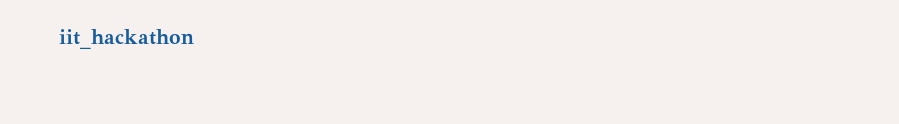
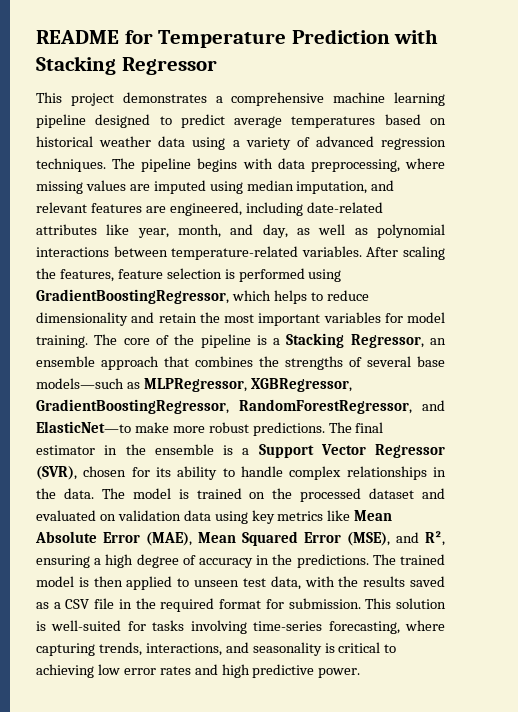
- iit_hackathon
+ README for Temperature Prediction with Stacking Regressor
+ This project demonstrates a comprehensive machine learning pipeline designed to predict average temperatures based on historical weather data using a variety of advanced regression techniques. The pipeline begins with data preprocessing, where missing values are imputed using median imputation, and relevant features are engineered, including date-related attributes like year, month, and day, as well as polynomial interactions between temperature-related variables. After scaling the features, feature selection is performed using GradientBoostingRegressor, which helps to reduce dimensionality and retain the most important variables for model training. The core of the pipeline is a Stacking Regressor, an ensemble approach that combines the strengths of several base models—such as MLPRegressor, XGBRegressor, GradientBoostingRegressor, RandomForestRegressor, and ElasticNet—to make more robust predictions. The final estimator in the ensemble is a Support Vector Regressor (SVR), chosen for its ability to handle complex relationships in the data. The model is trained on the processed dataset and evaluated on validation data using key metrics like Mean Absolute Error (MAE), Mean Squared Error (MSE), and R², ensuring a high degree of accuracy in the predictions. The trained model is then applied to unseen test data, with the results saved as a CSV file in the required format for submission. This solution is well-suited for tasks involving time-series forecasting, where capturing trends, interactions, and seasonality is critical to achieving low error rates and high predictive power.

